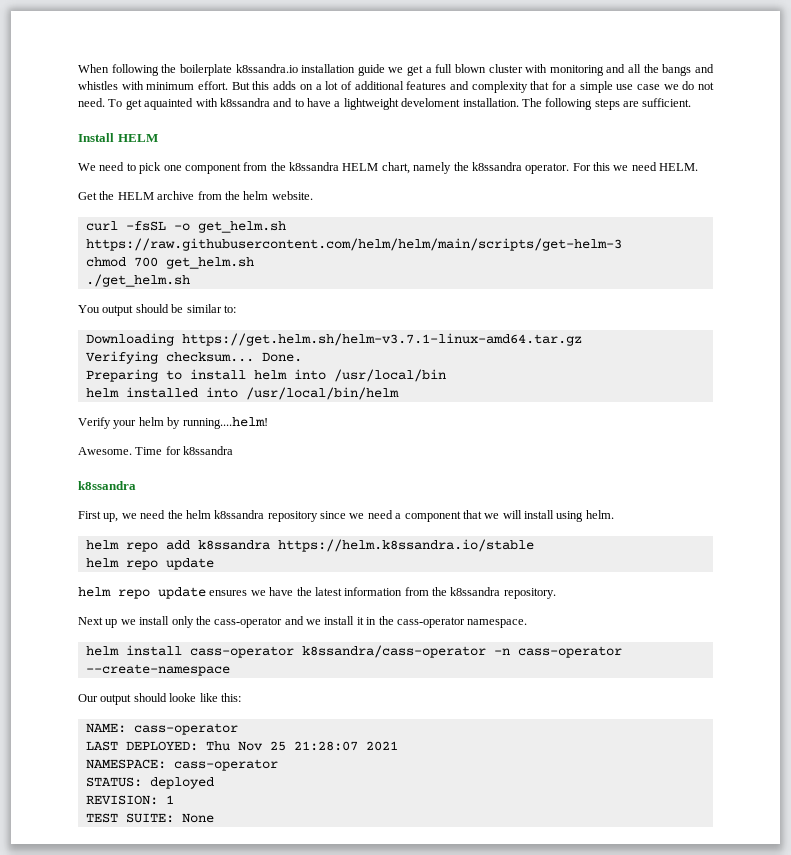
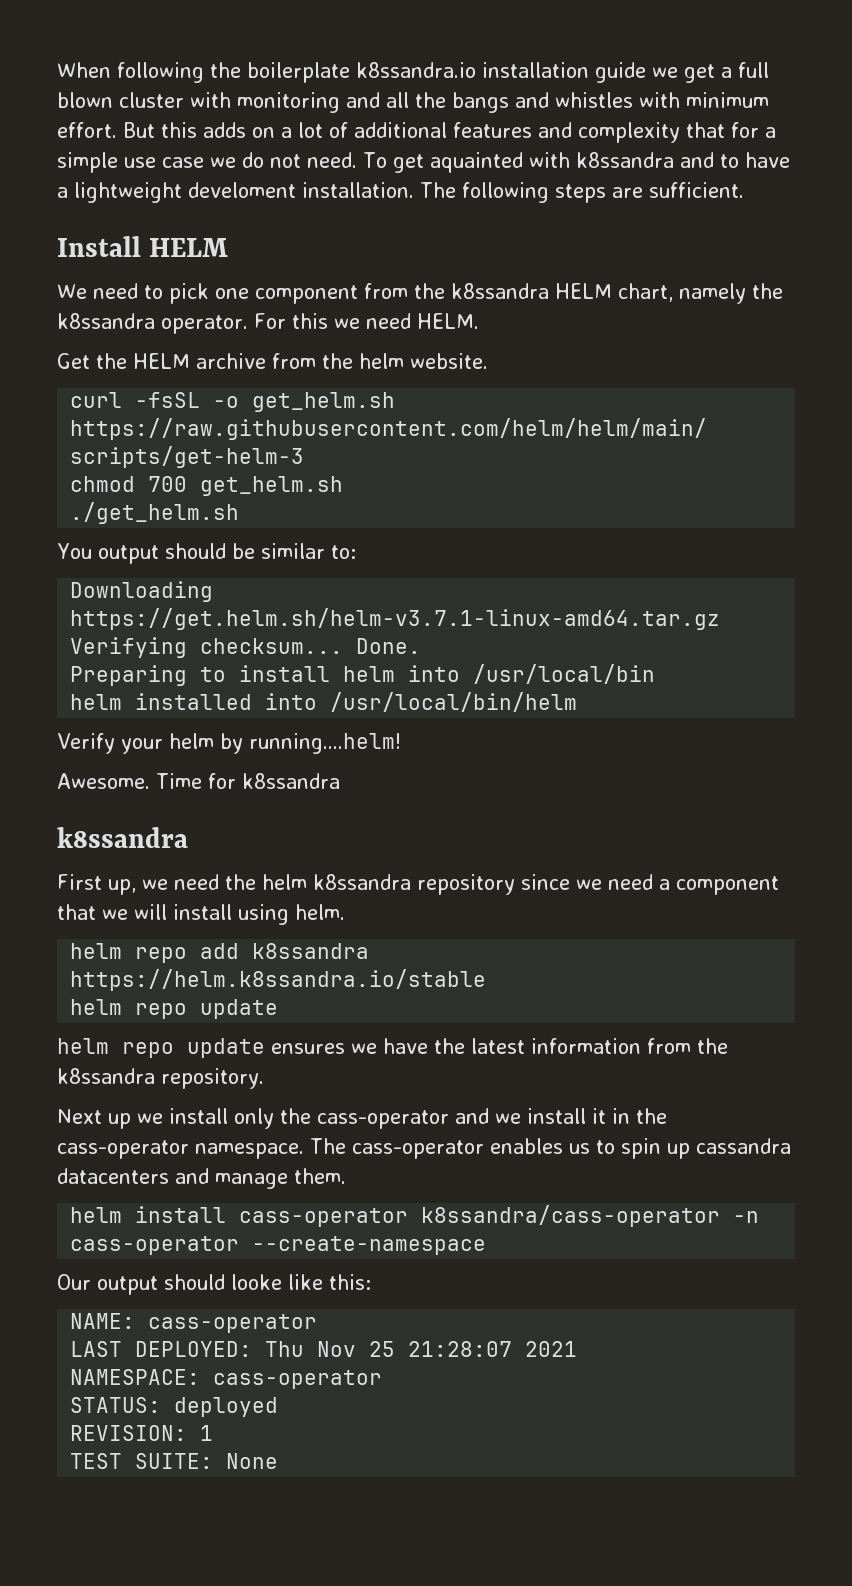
+ The cass-operator enables us to spin up cassandra datacenters and manage them.

